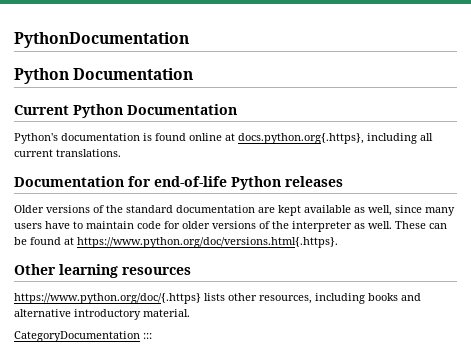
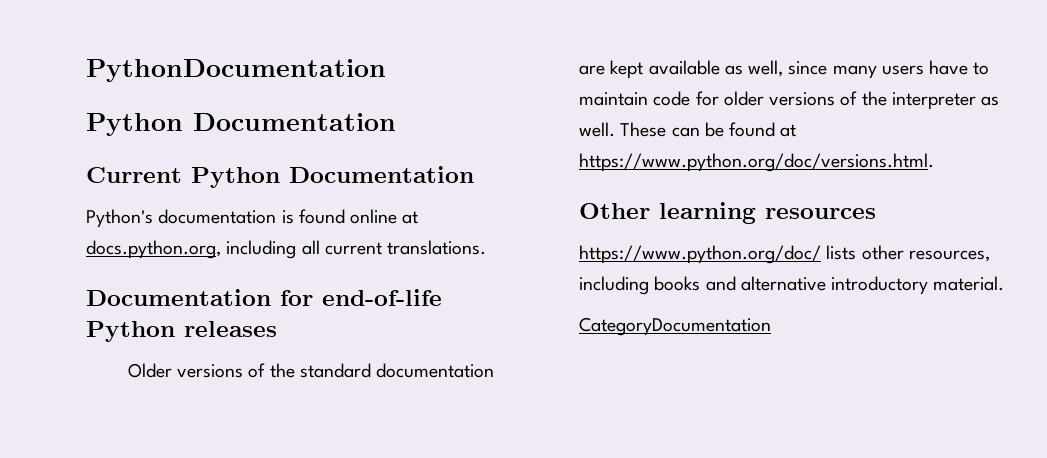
- Python's documentation is found online at docs.python.org{.https}, including all current translations.
+ Python's documentation is found online at docs.python.org, including all current translations.
- These can be found at https://www.python.org/doc/versions.html{.https}.
+ These can be found at https://www.python.org/doc/versions.html.
- https://www.python.org/doc/{.https} lists other resources, including books and alternative introductory material.
+ https://www.python.org/doc/ lists other resources, including books and alternative introductory material.
- CategoryDocumentation :::
+ CategoryDocumentation

